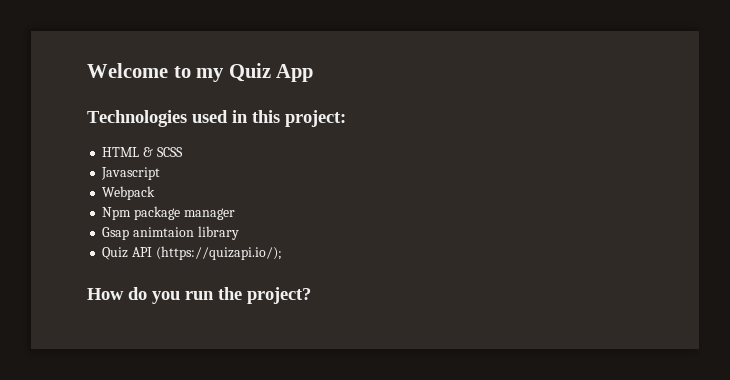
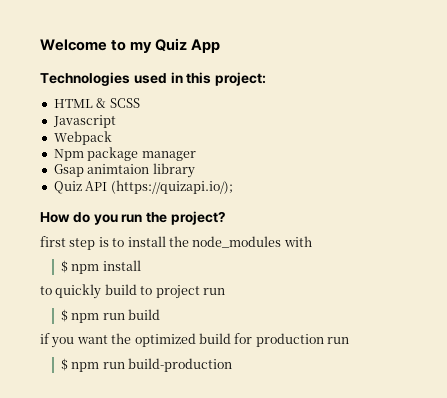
+ first step is to install the node_modules with
+ $ npm install
+ to quickly build to project run
+ $ npm run build
+ if you want the optimized build for production run
+ $ npm run build-production

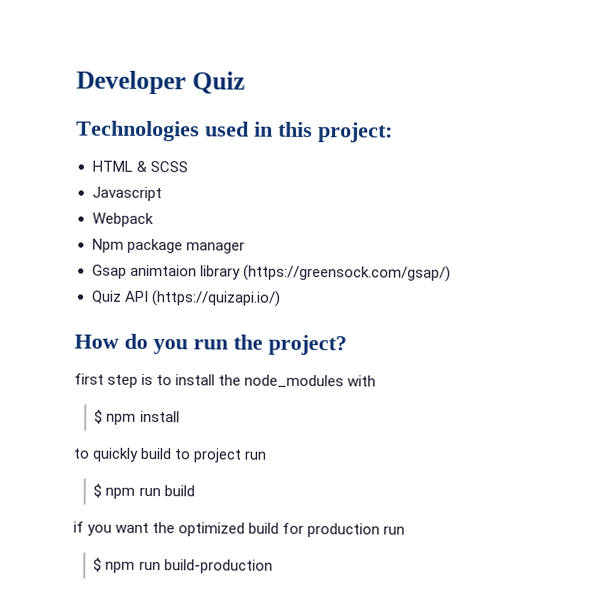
- Welcome to my Quiz App
+ Developer Quiz
- Gsap animtaion library
+ Gsap animtaion library (https://greensock.com/gsap/)
- Quiz API (https://quizapi.io/);
+ Quiz API (https://quizapi.io/)

